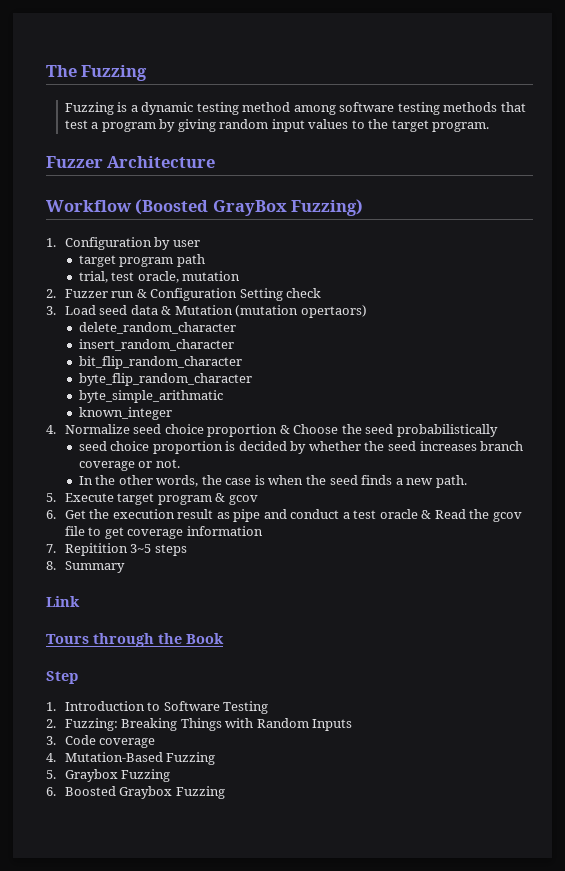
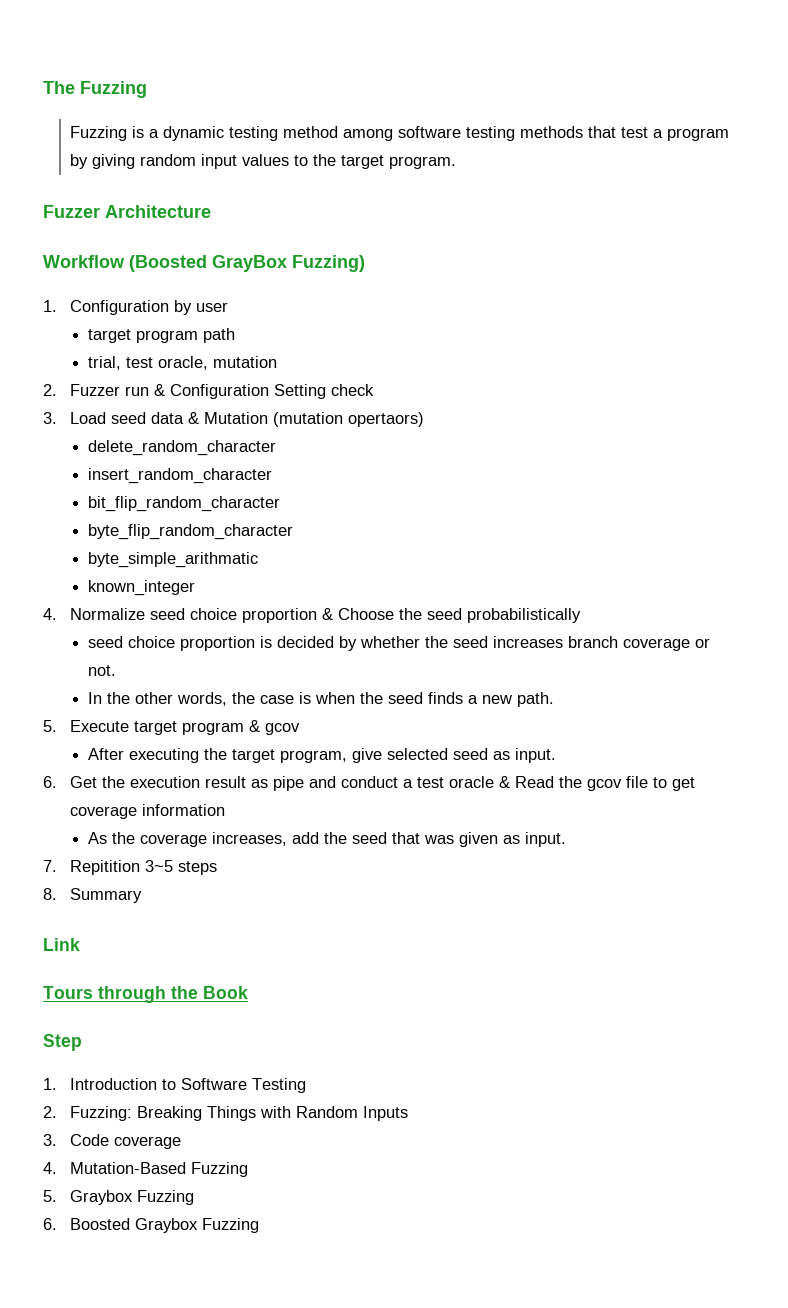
+ After executing the target program, give selected seed as input.
+ As the coverage increases, add the seed that was given as input.

